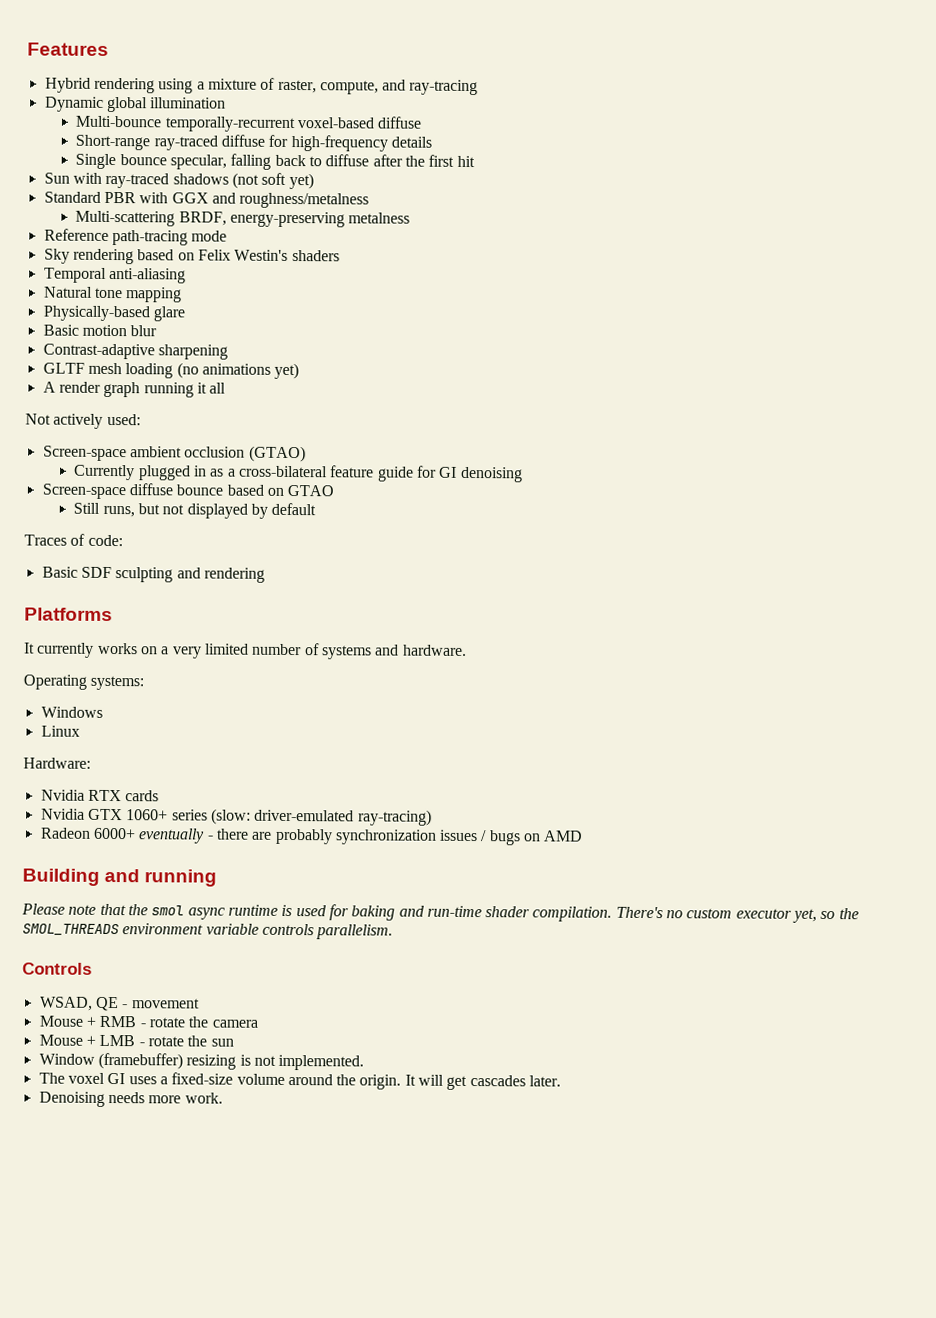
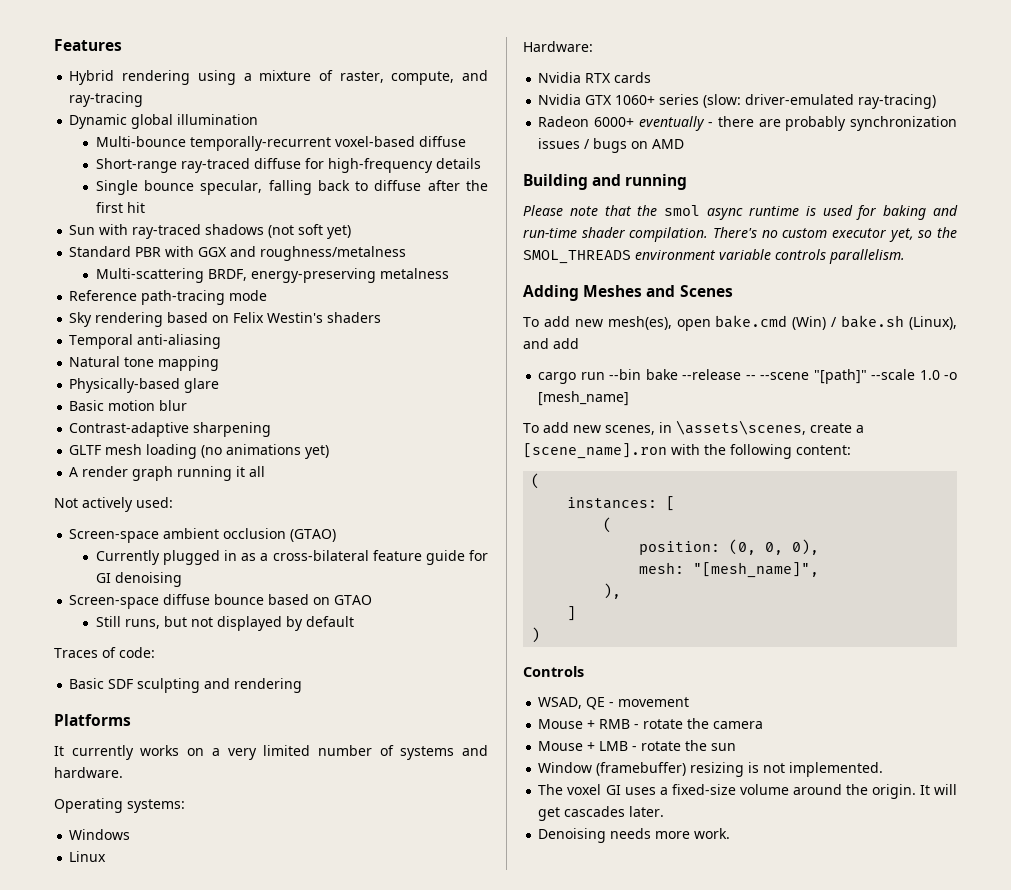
+ Adding Meshes and Scenes
+ To add new mesh(es), open bake.cmd (Win) / bake.sh (Linux), and add
+ cargo run --bin bake --release -- --scene "[path]" --scale 1.0 -o [mesh_name]
+ To add new scenes, in \assets\scenes, create a [scene_name].ron with the following content:
+ (
+ instances: [
+ (
+ position: (0, 0, 0),
+ mesh: "[mesh_name]",
+ ),
+ ]
+ )

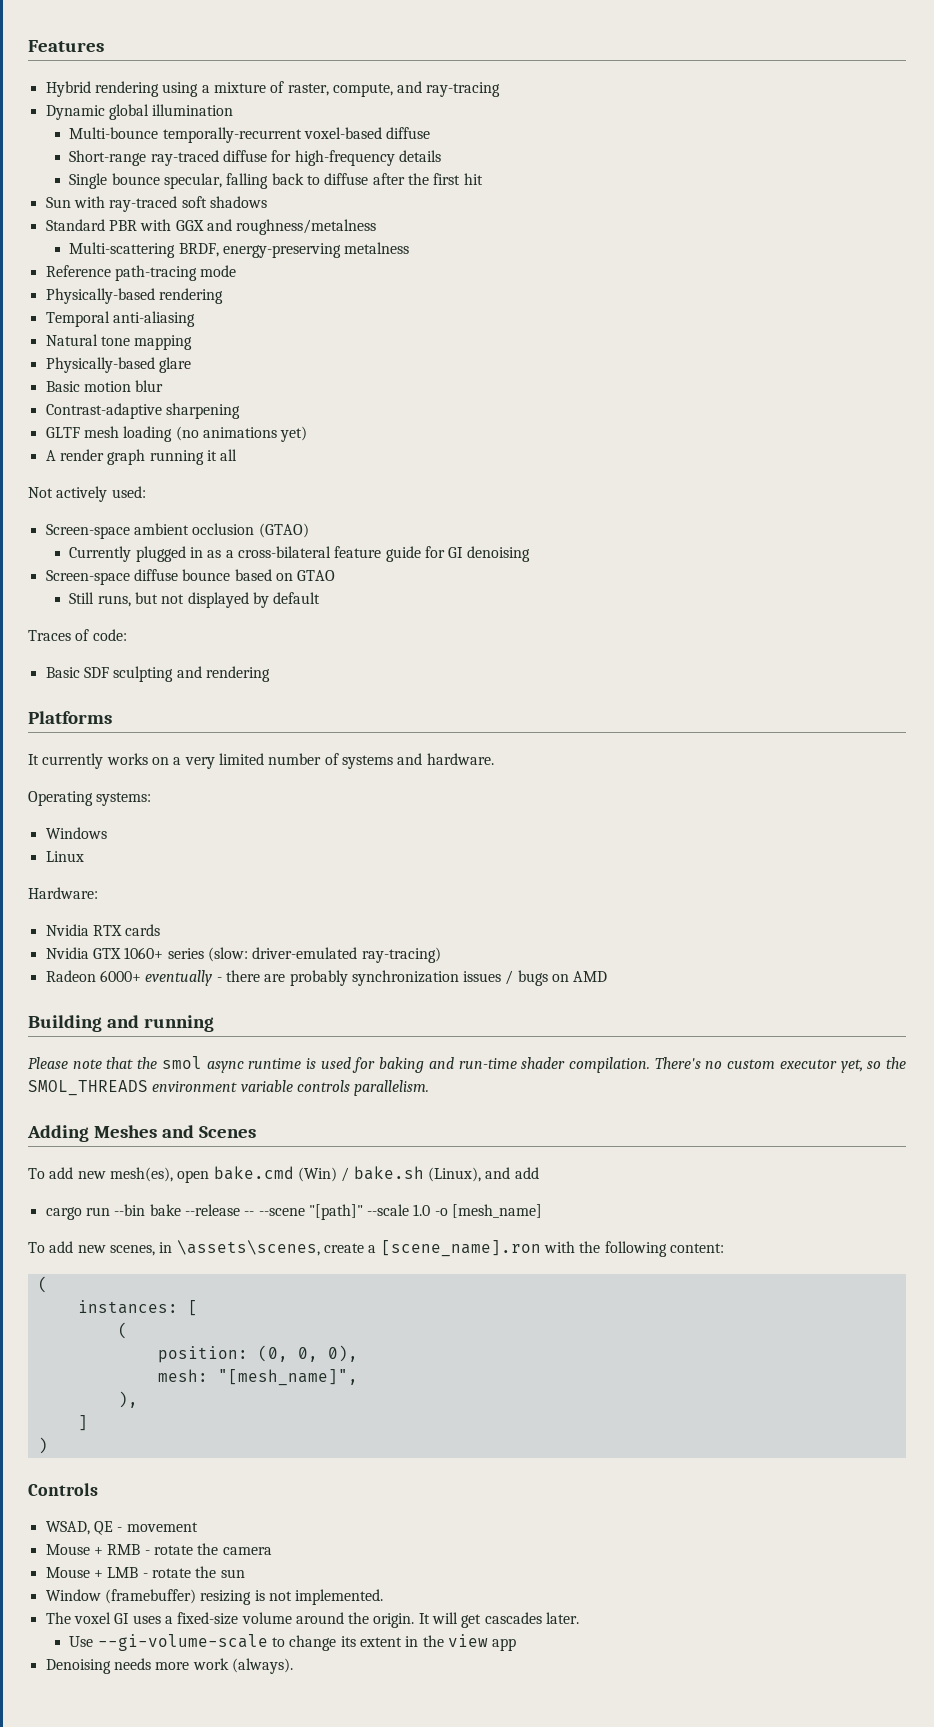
- Sun with ray-traced shadows (not soft yet)
+ Sun with ray-traced soft shadows
- Sky rendering based on Felix Westin's shaders
+ Physically-based rendering
+ Use --gi-volume-scale to change its extent in the view app
- Denoising needs more work.
+ Denoising needs more work (always).

